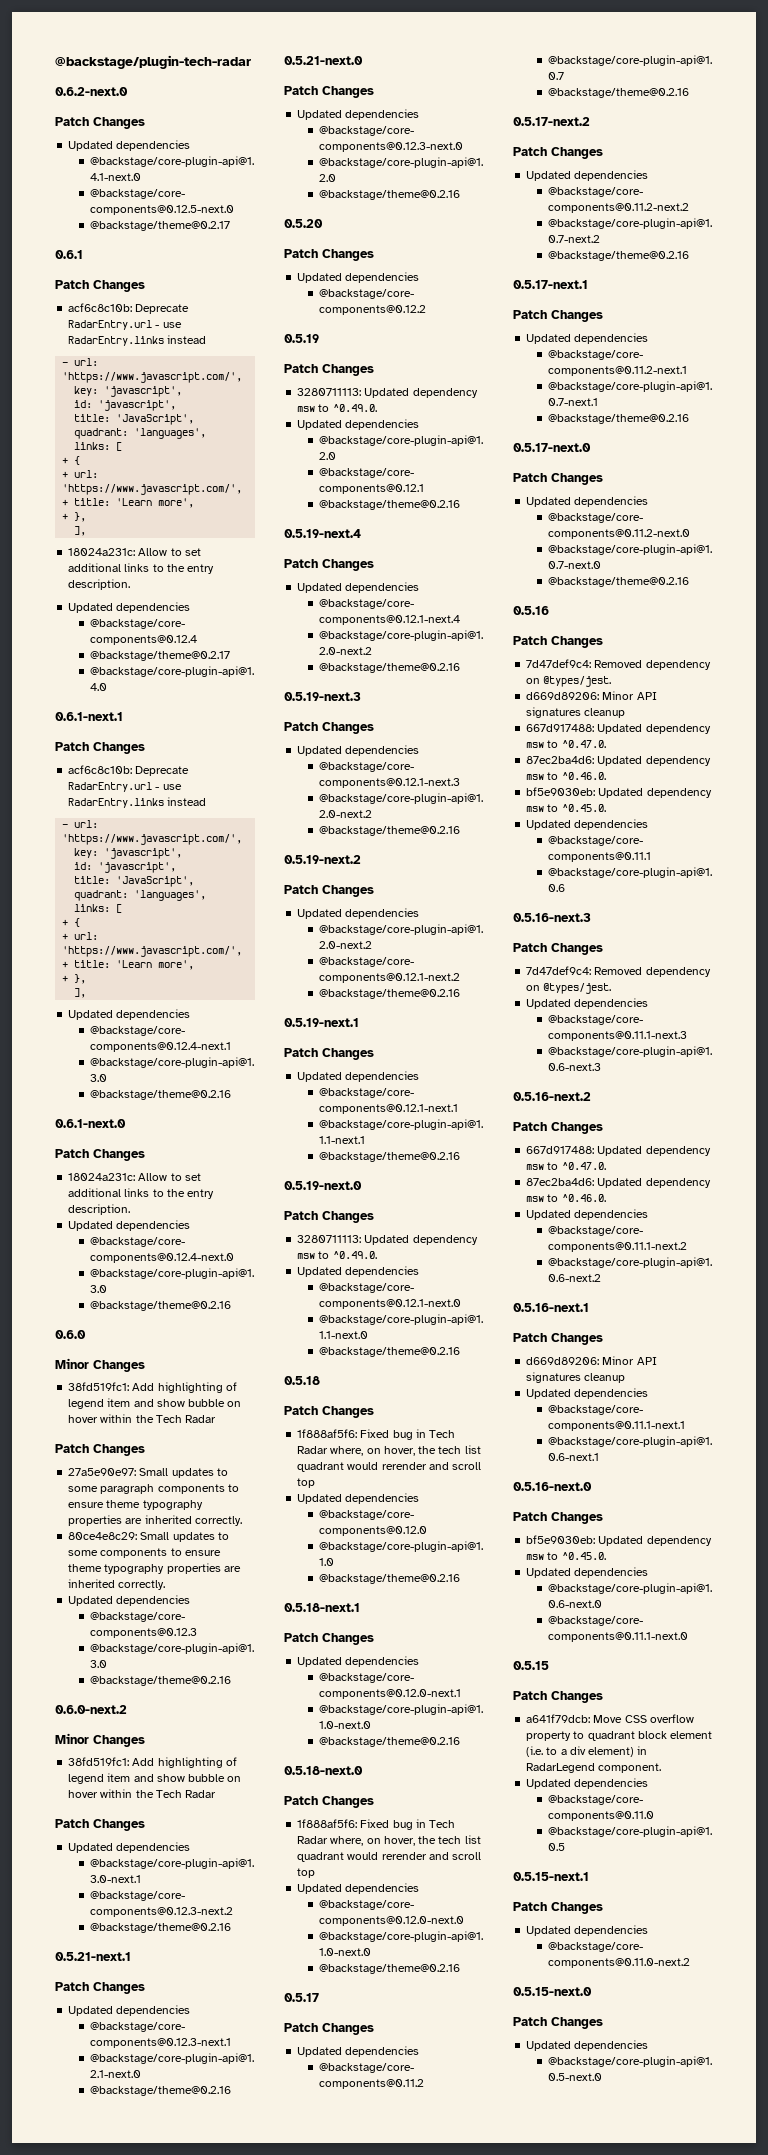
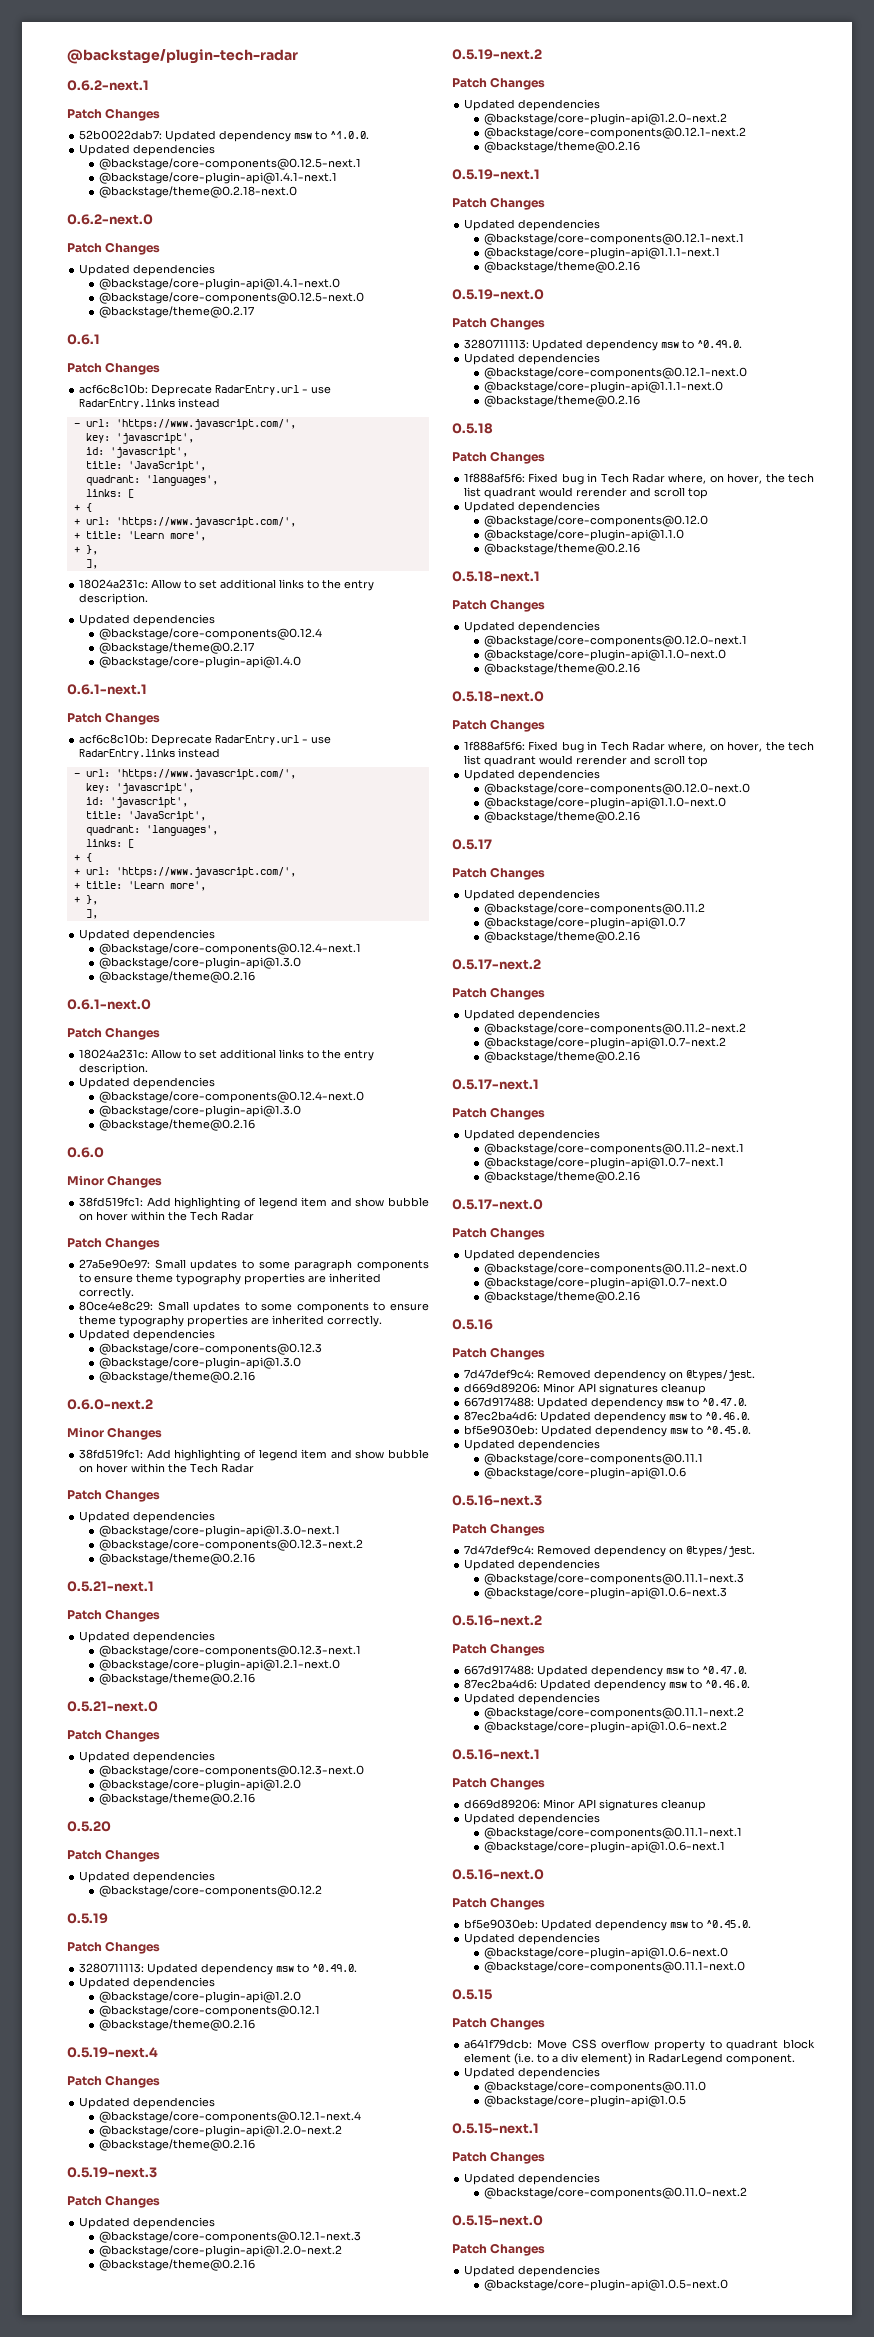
+ 0.6.2-next.1
+ Patch Changes
+ 52b0022dab7: Updated dependency msw to ^1.0.0.
+ Updated dependencies
+ @backstage/core-components@0.12.5-next.1
+ @backstage/core-plugin-api@1.4.1-next.1
+ @backstage/theme@0.2.18-next.0

